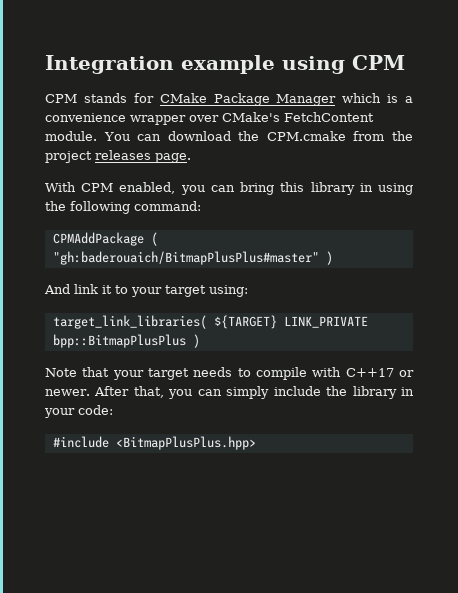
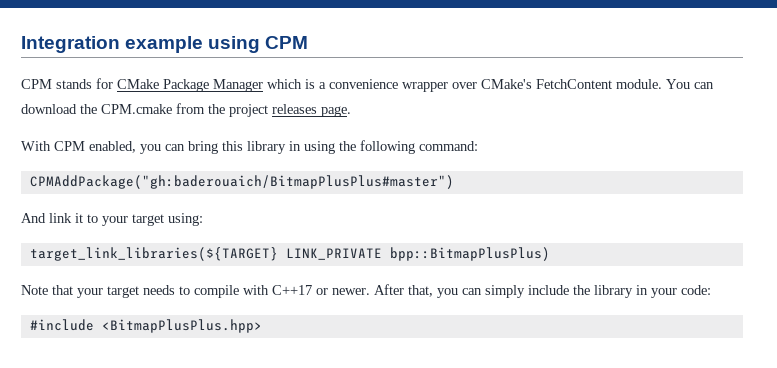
- CPMAddPackage ( "gh:baderouaich/BitmapPlusPlus#master" )
+ CPMAddPackage("gh:baderouaich/BitmapPlusPlus#master")
- target_link_libraries( ${TARGET} LINK_PRIVATE bpp::BitmapPlusPlus )
+ target_link_libraries(${TARGET} LINK_PRIVATE bpp::BitmapPlusPlus)

